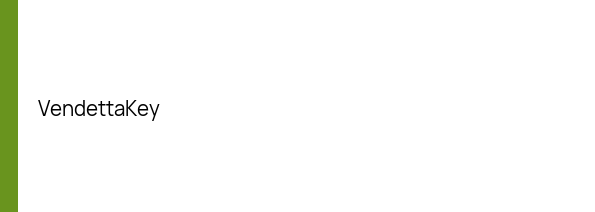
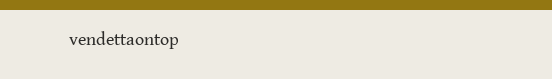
- VendettaKey
+ vendettaontop

